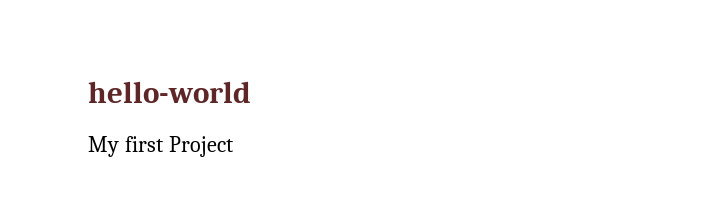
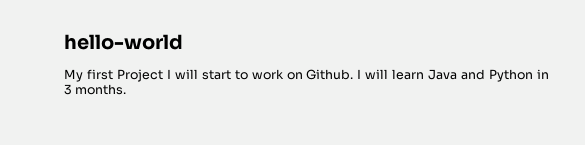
- My first Project
+ My first Project I will start to work on Github. I will learn Java and Python in 3 months.

